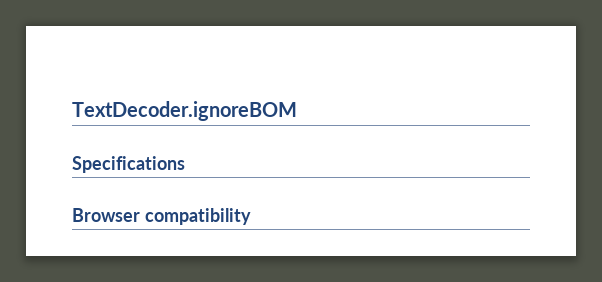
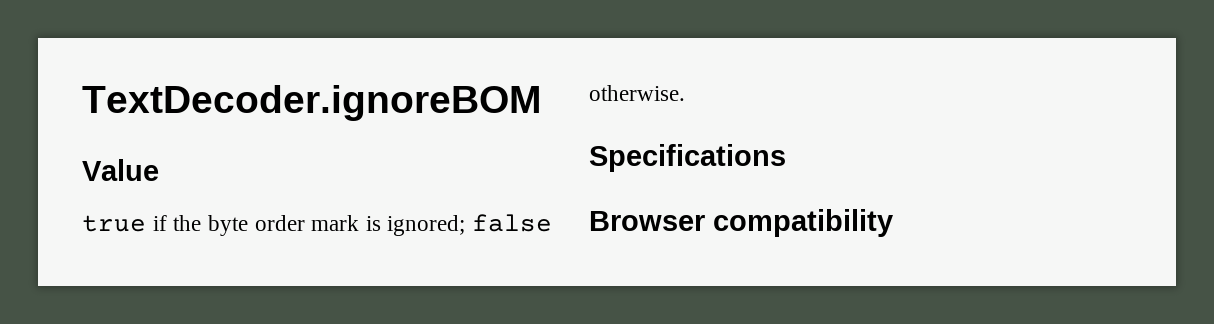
+ Value
+ true if the byte order mark is ignored; false otherwise.

